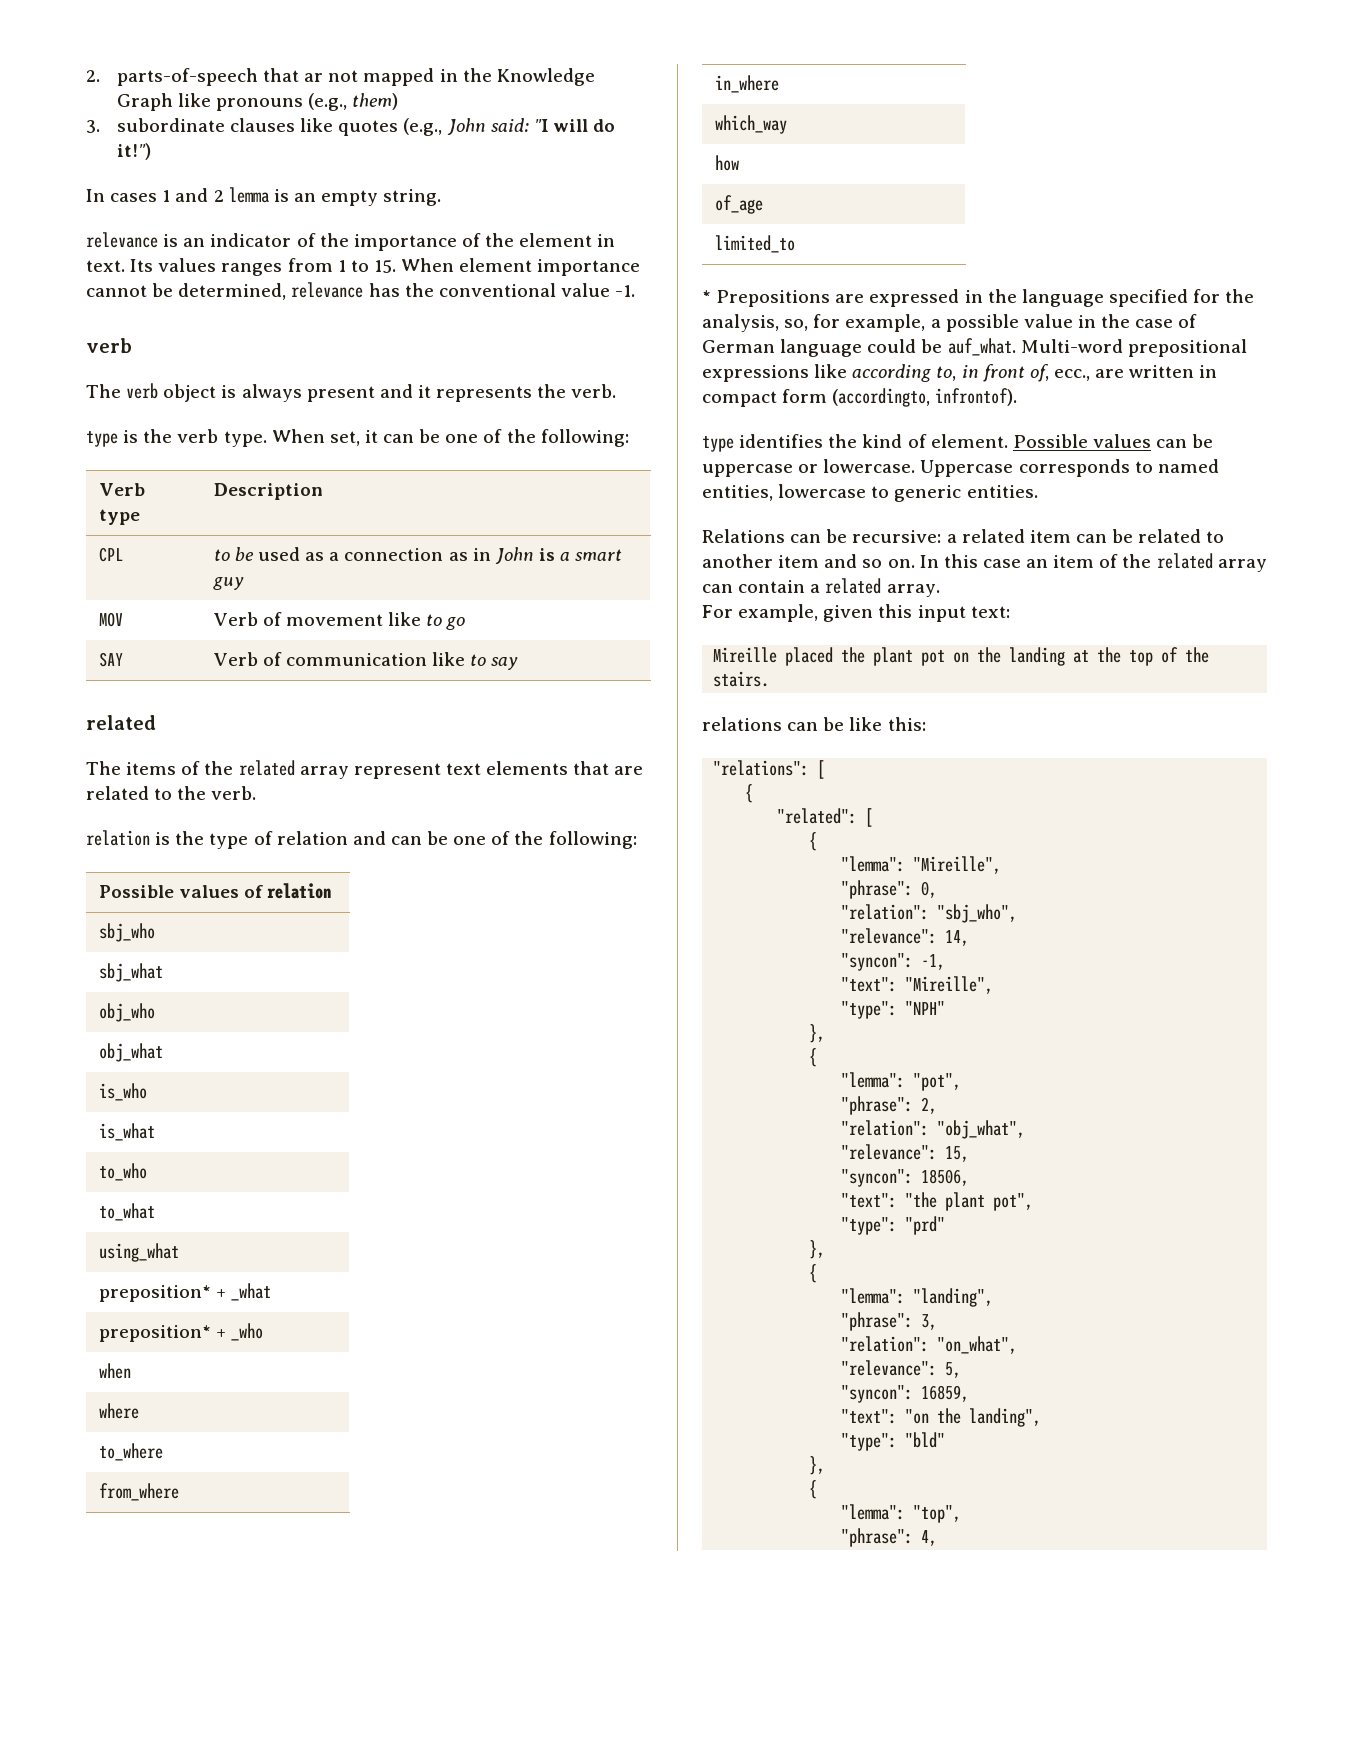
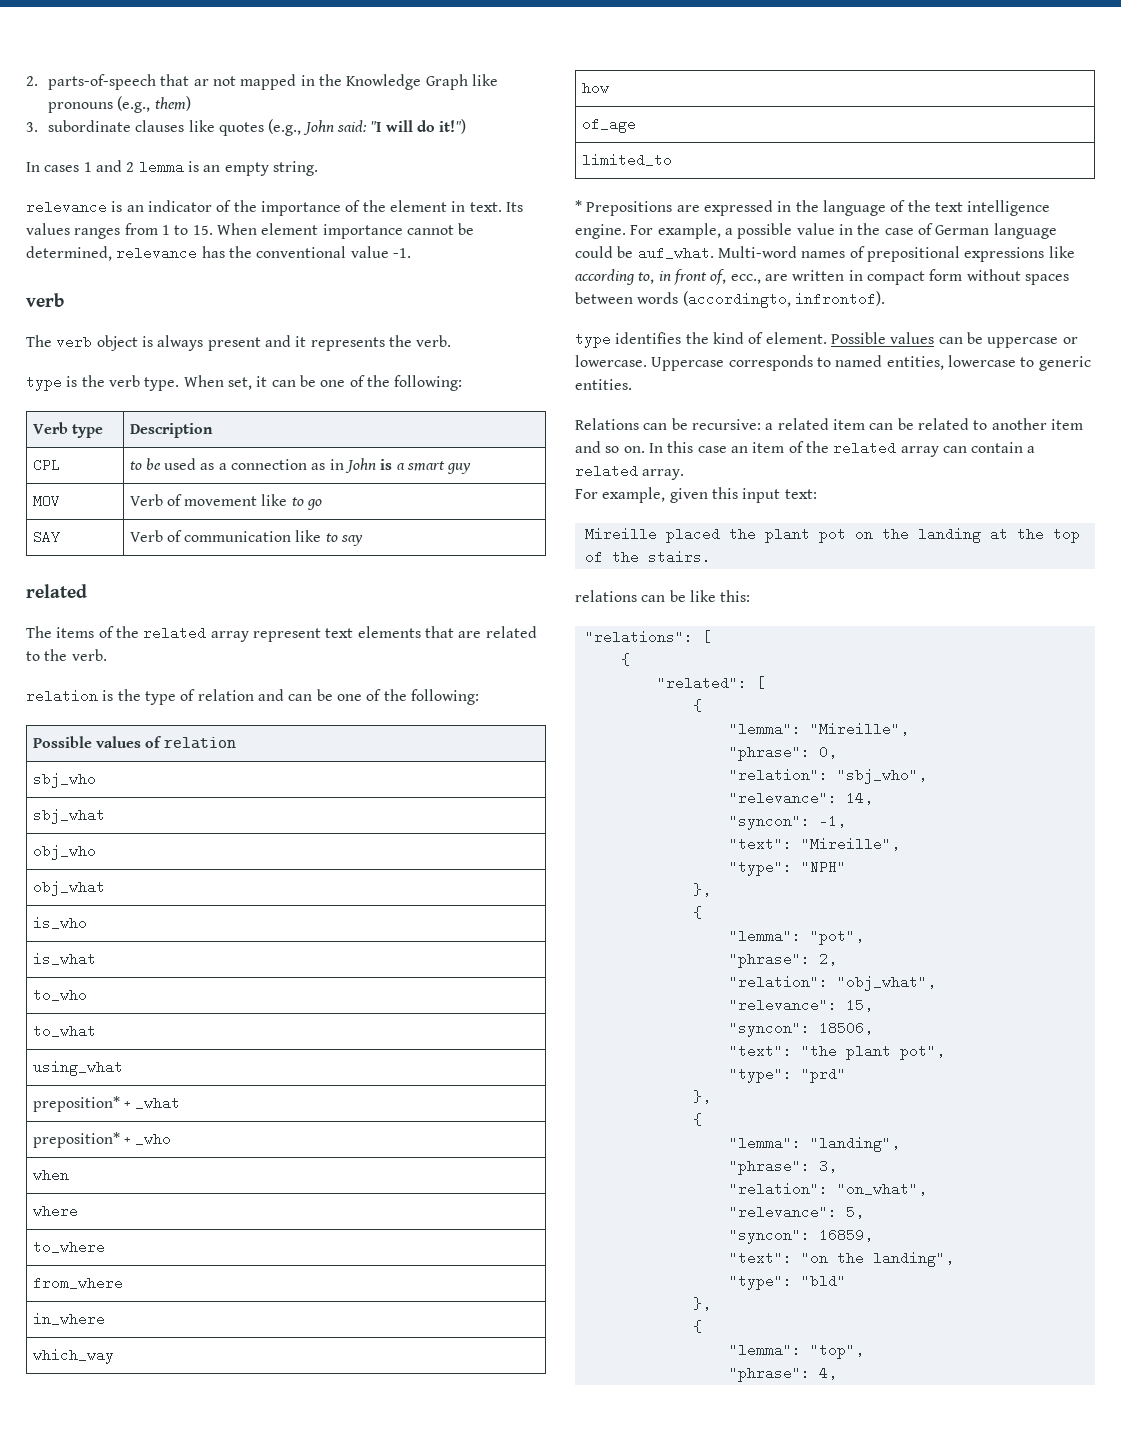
- * Prepositions are expressed in the language specified for the analysis, so, for example, a possible value in the case of German language could be auf_what.
+ * Prepositions are expressed in the language of the text intelligence engine. For example, a possible value in the case of German language could be auf_what.
- Multi-word prepositional expressions like according to, in front of, ecc., are written in compact form (accordingto, infrontof).
+ Multi-word names of prepositional expressions like according to, in front of, ecc., are written in compact form without spaces between words (accordingto, infrontof).

